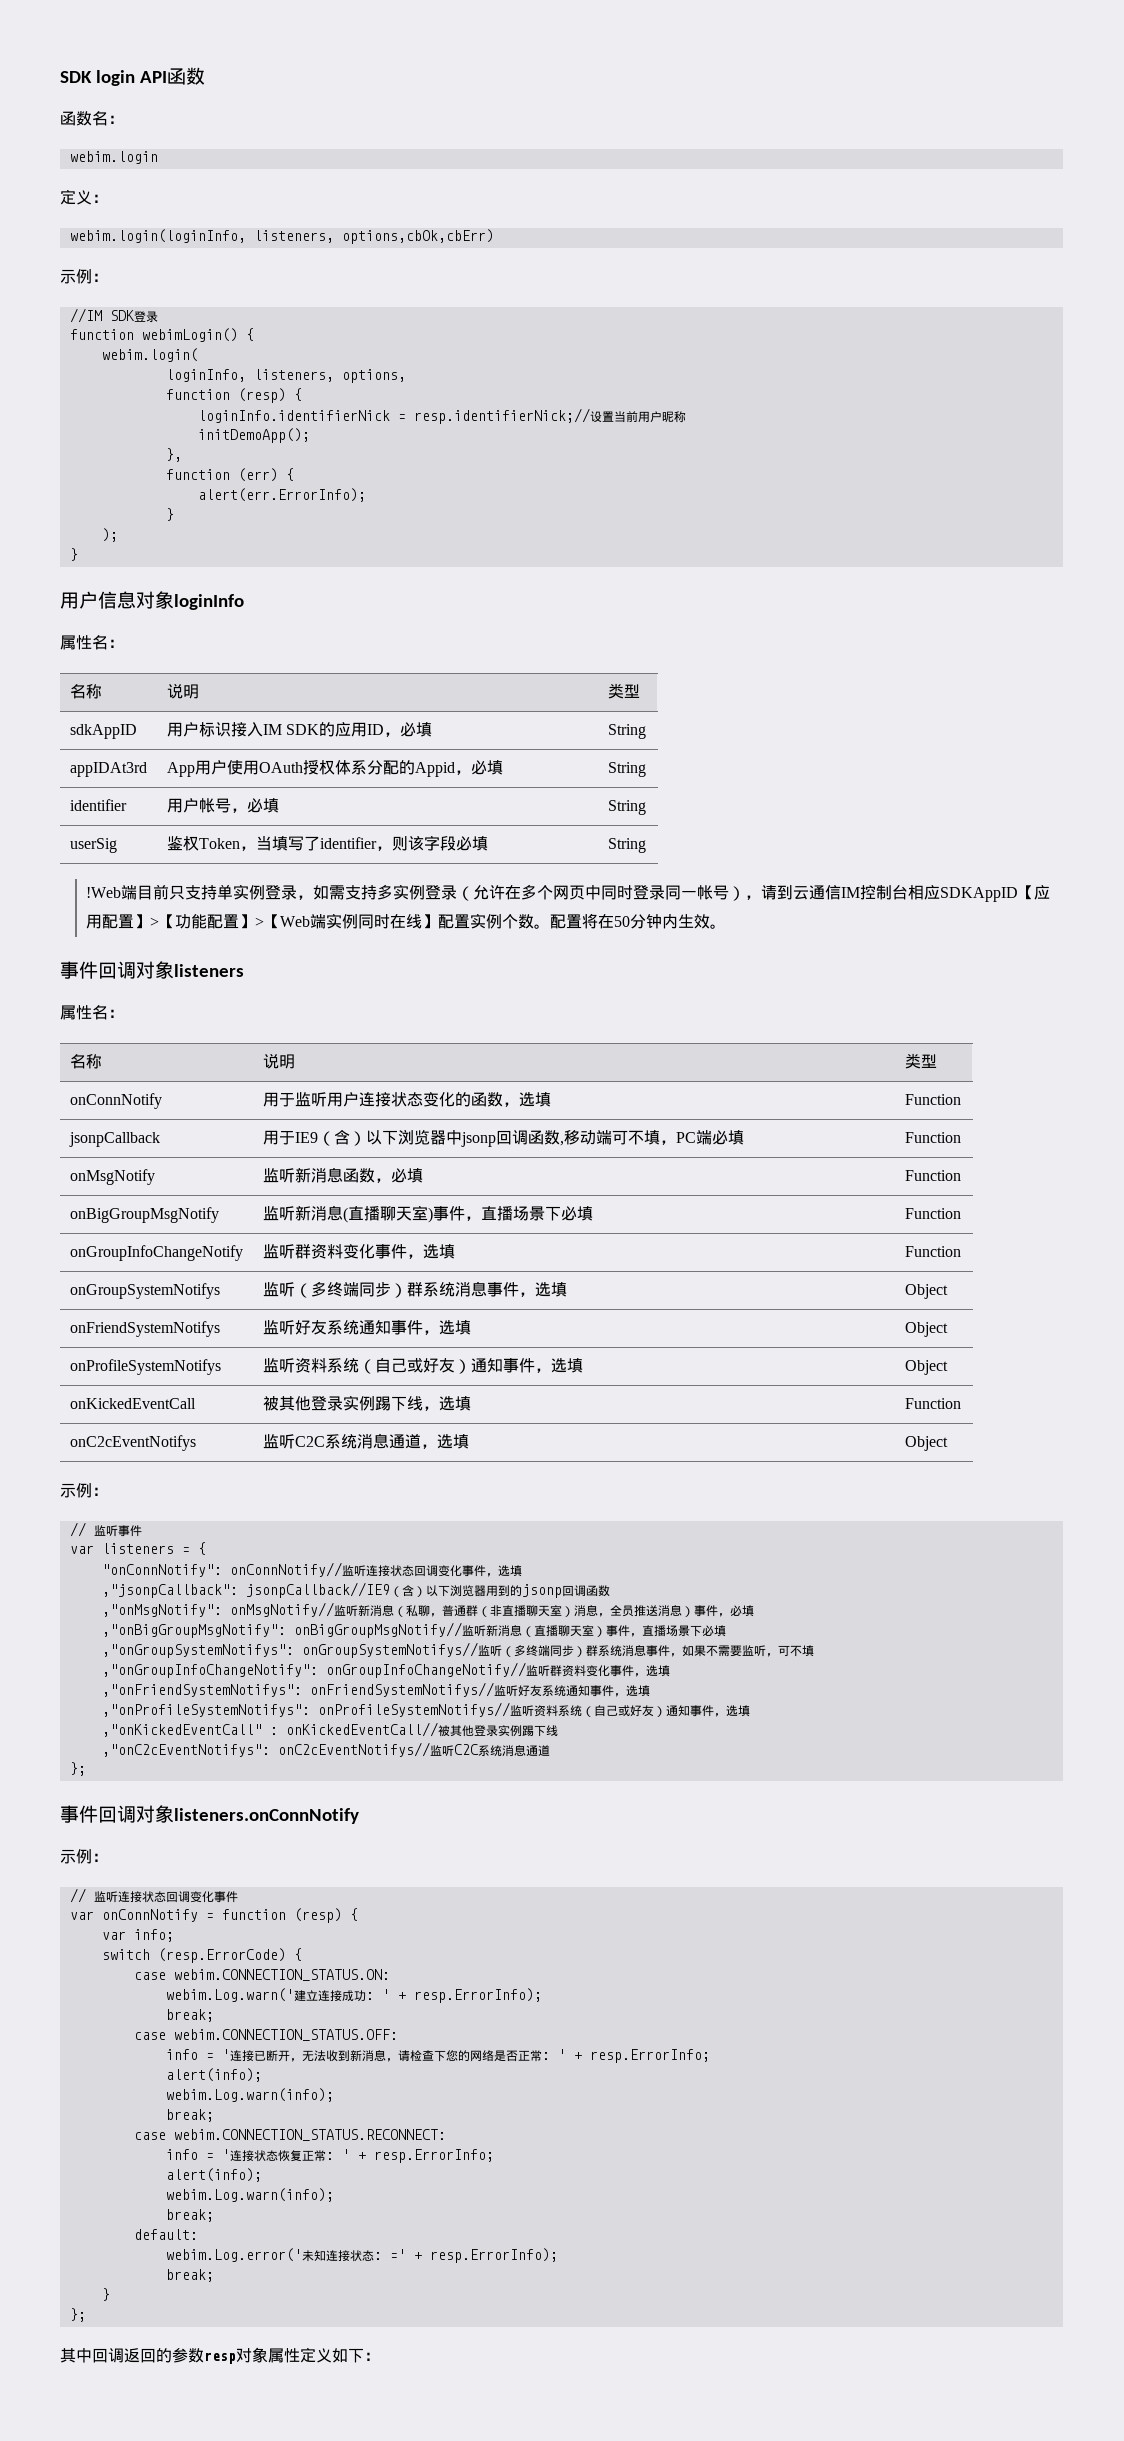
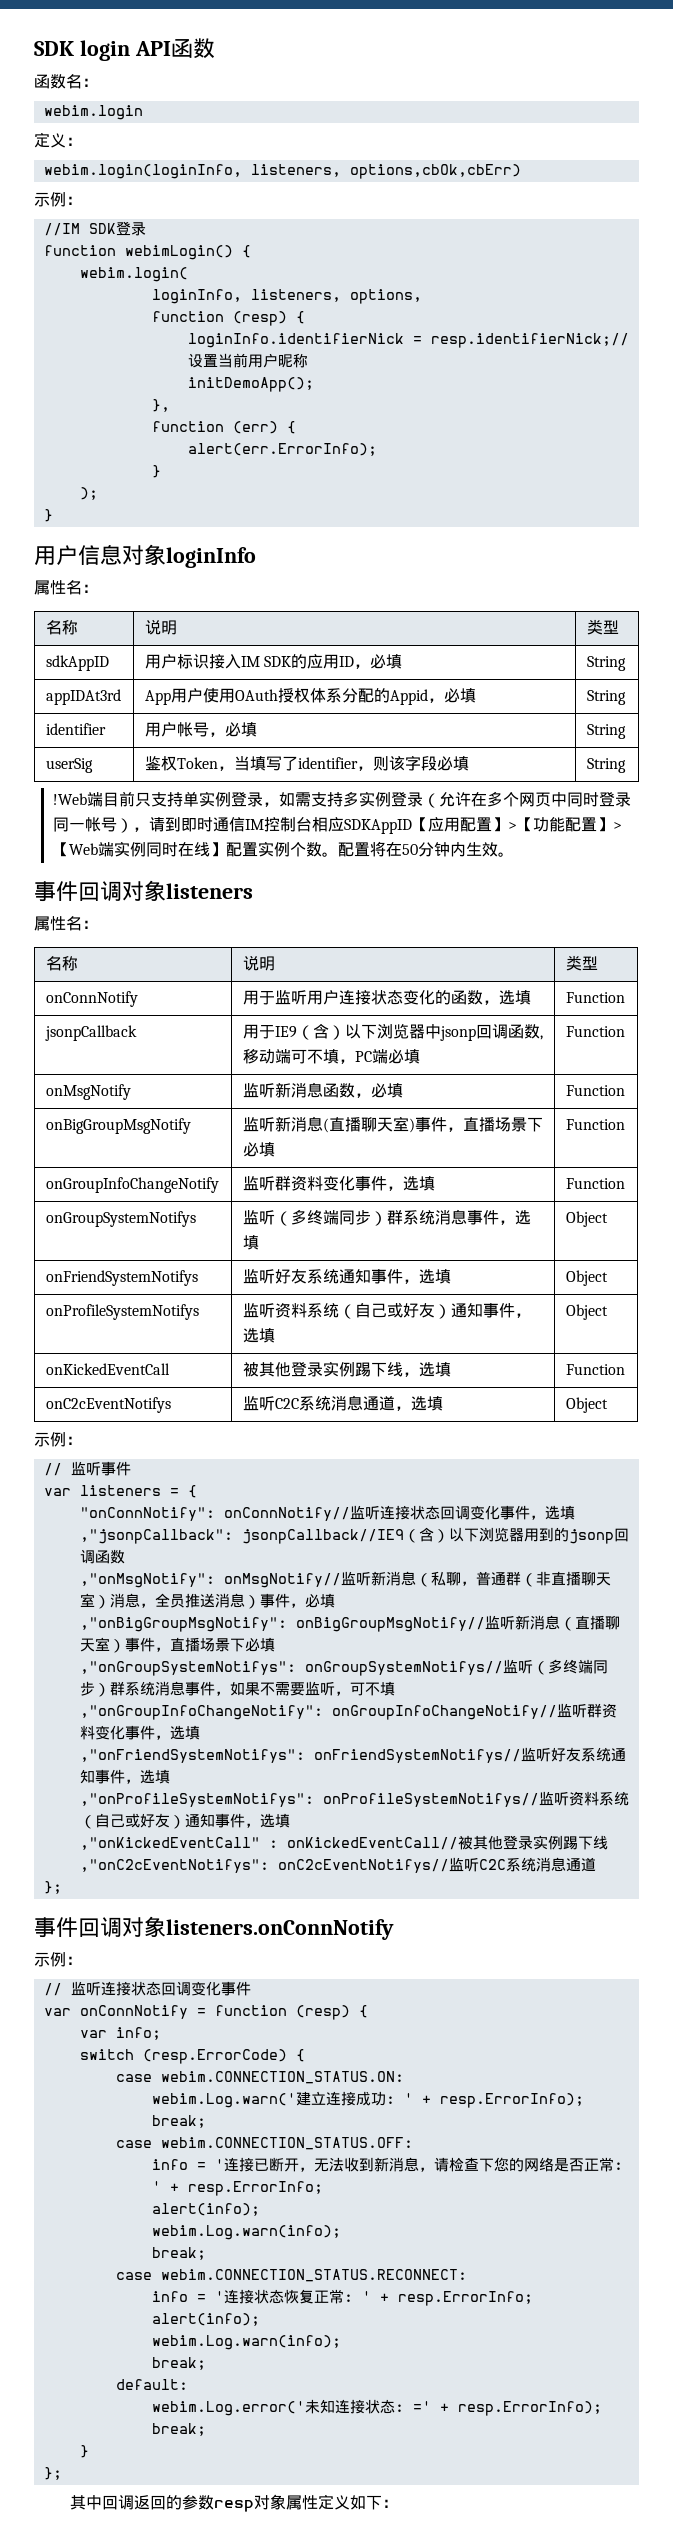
- !Web端目前只支持单实例登录，如需支持多实例登录（允许在多个网页中同时登录同一帐号），请到云通信IM控制台相应SDKAppID【应用配置】>【功能配置】>【Web端实例同时在线】配置实例个数。
+ !Web端目前只支持单实例登录，如需支持多实例登录（允许在多个网页中同时登录同一帐号），请到即时通信IM控制台相应SDKAppID【应用配置】>【功能配置】>【Web端实例同时在线】配置实例个数。

